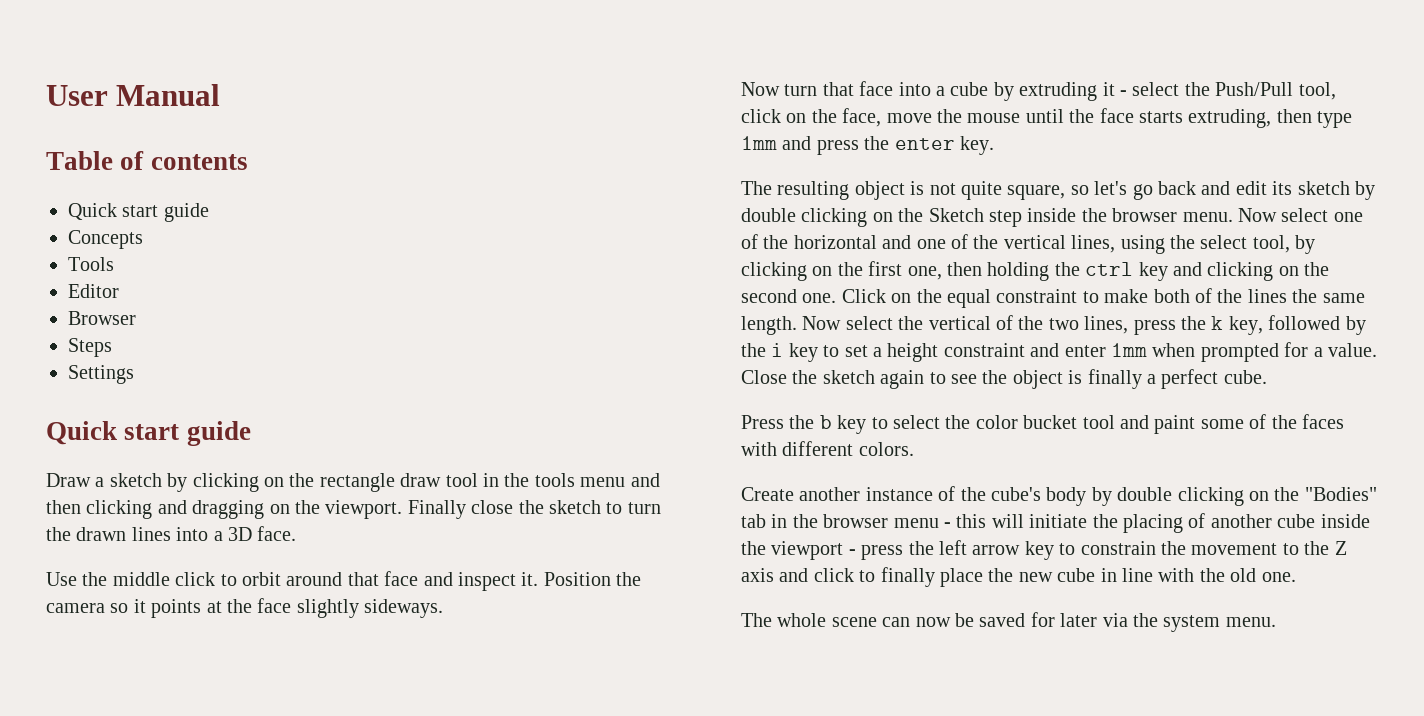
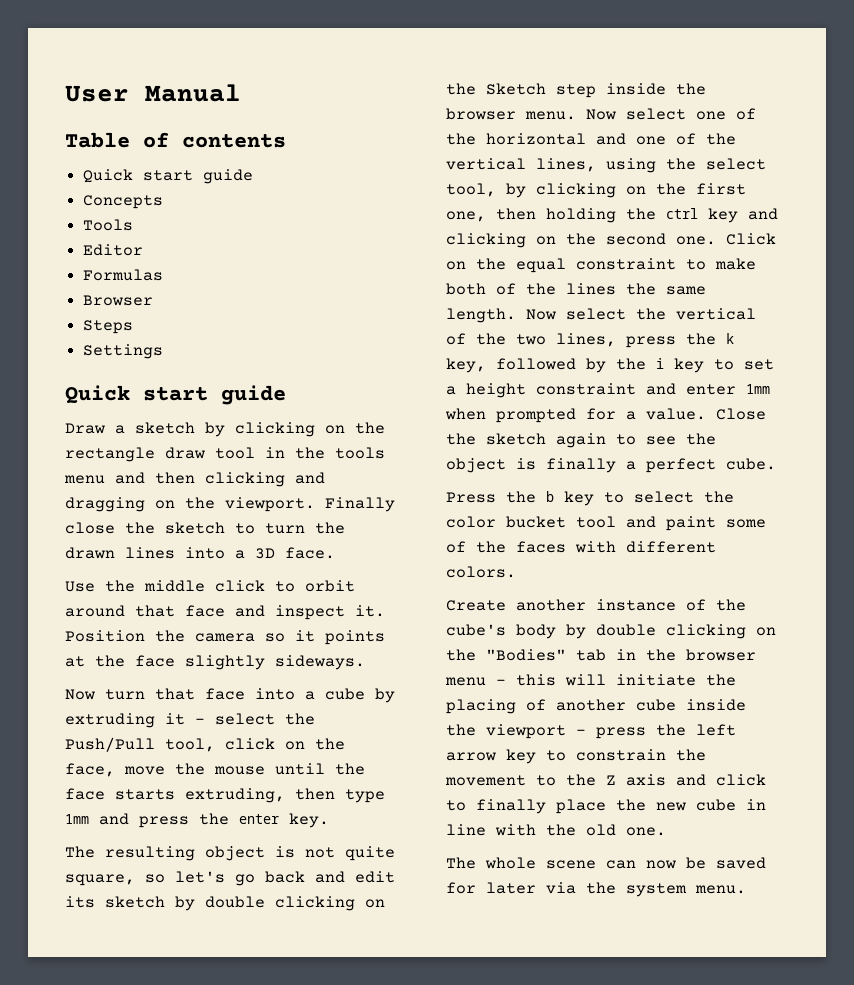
+ Formulas

